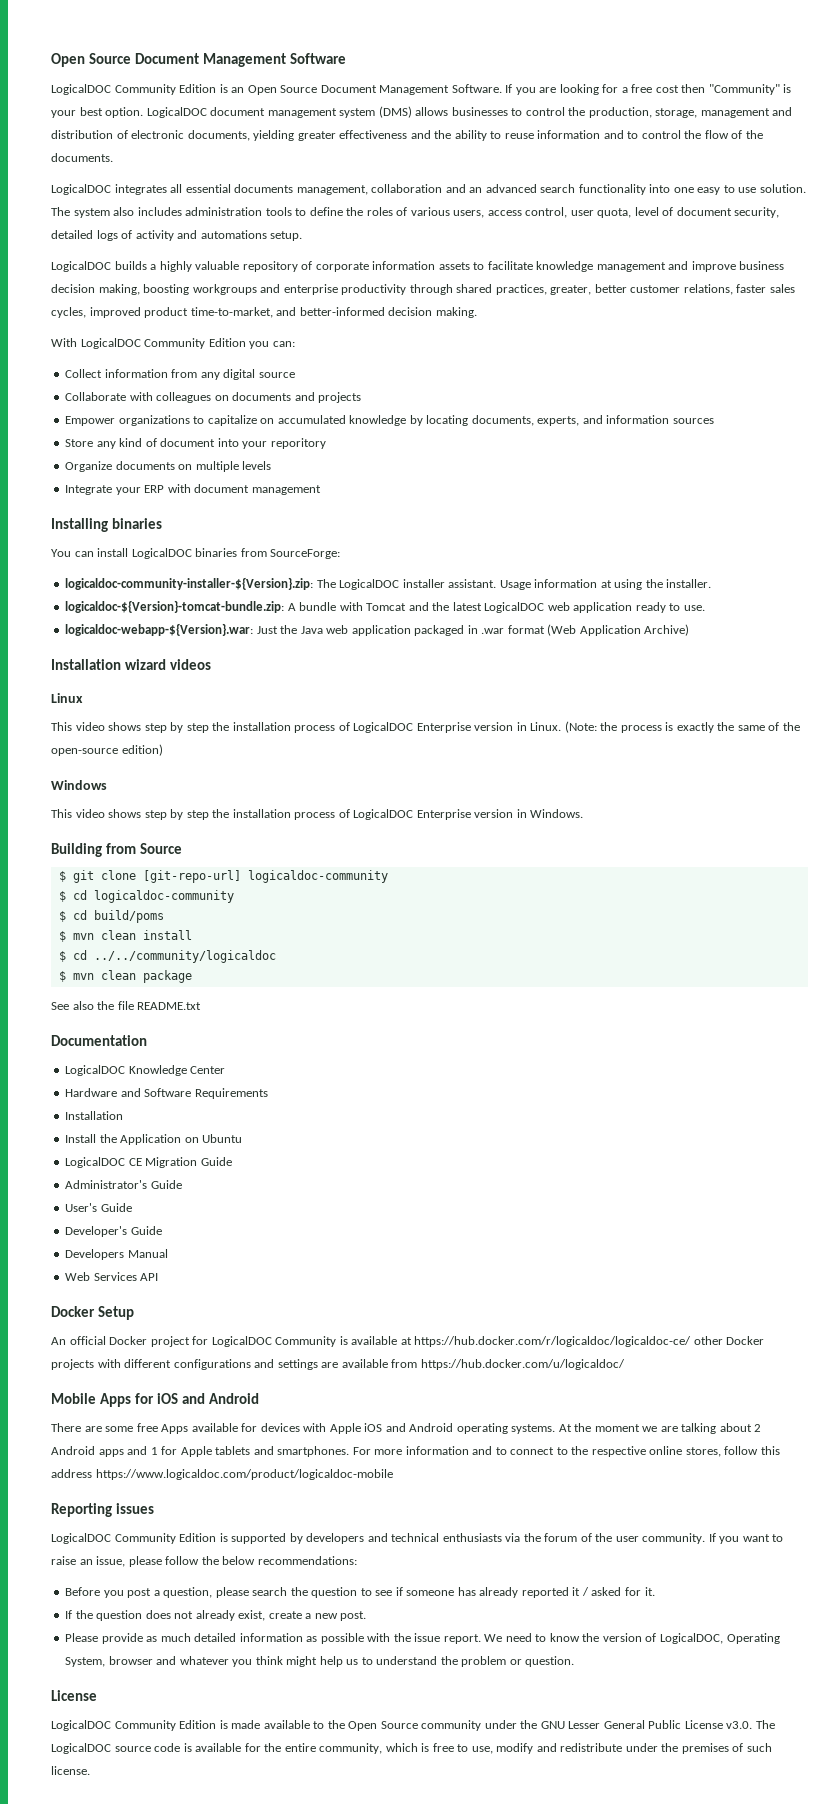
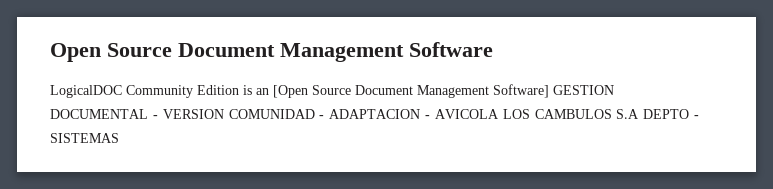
- LogicalDOC Community Edition is an Open Source Document Management Software. If you are looking for a free cost then "Community" is your best option. LogicalDOC document management system (DMS) allows businesses to control the production, storage, management and distribution of electronic documents, yielding greater effectiveness and the ability to reuse information and to control the flow of the documents.
- LogicalDOC integrates all essential documents management, collaboration and an advanced search functionality into one easy to use solution. The system also includes administration tools to define the roles of various users, access control, user quota, level of document security, detailed logs of activity and automations setup.
- LogicalDOC builds a highly valuable repository of corporate information assets to facilitate knowledge management and improve business decision making, boosting workgroups and enterprise productivity through shared practices, greater, better customer relations, faster sales cycles, improved product time-to-market, and better-informed decision making.
- With LogicalDOC Community Edition you can:
- Collect information from any digital source
- Collaborate with colleagues on documents and projects
- Empower organizations to capitalize on accumulated knowledge by locating documents, experts, and information sources
- Store any kind of document into your reporitory
- Organize documents on multiple levels
- Integrate your ERP with document management
- Installing binaries
- You can install LogicalDOC binaries from SourceForge:
- logicaldoc-community-installer-${Version}.zip: The LogicalDOC installer assistant. Usage information at using the installer.
- logicaldoc-${Version}-tomcat-bundle.zip: A bundle with Tomcat and the latest LogicalDOC web application ready to use.
- logicaldoc-webapp-${Version}.war: Just the Java web application packaged in .war format (Web Application Archive)
- Installation wizard videos
- Linux
- This video shows step by step the installation process of LogicalDOC Enterprise version in Linux. (Note: the process is exactly the same of the open-source edition)
- Windows
- This video shows step by step the installation process of LogicalDOC Enterprise version in Windows.
- Building from Source
- $ git clone [git-repo-url] logicaldoc-community
- $ cd logicaldoc-community
- $ cd build/poms
- $ mvn clean install
- $ cd ../../community/logicaldoc
- $ mvn clean package
- See also the file README.txt
- Documentation
- LogicalDOC Knowledge Center
- Hardware and Software Requirements
- Installation
- Install the Application on Ubuntu
- LogicalDOC CE Migration Guide
- Administrator's Guide
- User's Guide
- Developer's Guide
- Developers Manual
- Web Services API
- Docker Setup
- An official Docker project for LogicalDOC Community is available at https://hub.docker.com/r/logicaldoc/logicaldoc-ce/ other Docker projects with different configurations and settings are available from https://hub.docker.com/u/logicaldoc/
- Mobile Apps for iOS and Android
- There are some free Apps available for devices with Apple iOS and Android operating systems. At the moment we are talking about 2 Android apps and 1 for Apple tablets and smartphones. For more information and to connect to the respective online stores, follow this address https://www.logicaldoc.com/product/logicaldoc-mobile
- Reporting issues
- LogicalDOC Community Edition is supported by developers and technical enthusiasts via the forum of the user community. If you want to raise an issue, please follow the below recommendations:
- Before you post a question, please search the question to see if someone has already reported it / asked for it.
- If the question does not already exist, create a new post.
- Please provide as much detailed information as possible with the issue report. We need to know the version of LogicalDOC, Operating System, browser and whatever you think might help us to understand the problem or question.
- License
- LogicalDOC Community Edition is made available to the Open Source community under the GNU Lesser General Public License v3.0. The LogicalDOC source code is available for the entire community, which is free to use, modify and redistribute under the premises of such license.
+ LogicalDOC Community Edition is an [Open Source Document Management Software] GESTION DOCUMENTAL - VERSION COMUNIDAD - ADAPTACION - AVICOLA LOS CAMBULOS S.A DEPTO - SISTEMAS

